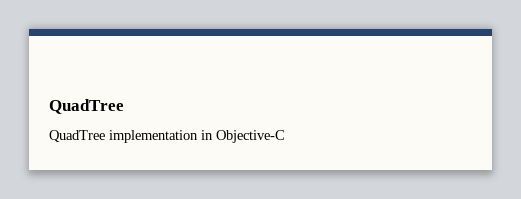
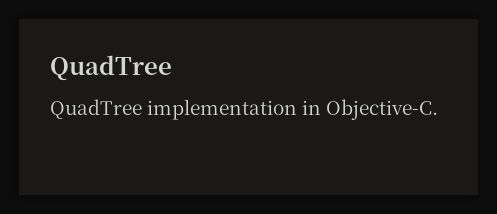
- QuadTree implementation in Objective-C
+ QuadTree implementation in Objective-C.

